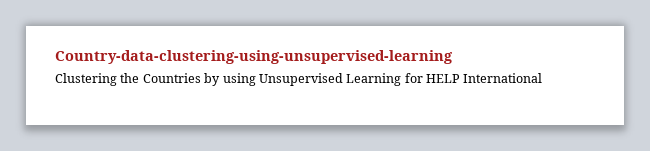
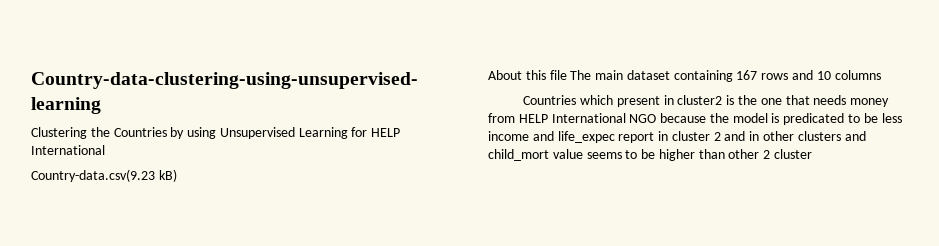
+ Country-data.csv(9.23 kB)
+ About this file The main dataset containing 167 rows and 10 columns
+ Countries which present in cluster2 is the one that needs money from HELP International NGO because the model is predicated to be less income and life_expec report in cluster 2 and in other clusters and child_mort value seems to be higher than other 2 cluster

